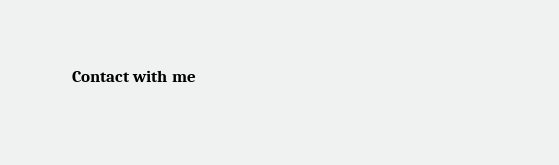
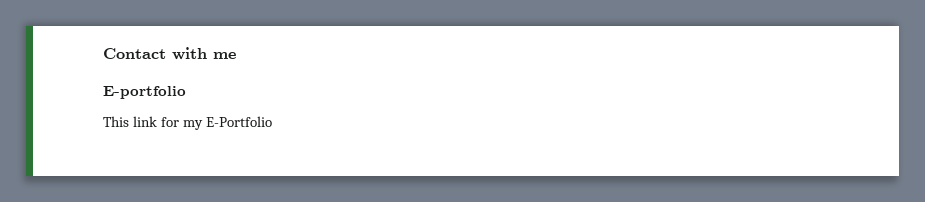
+ E-portfolio
+ This link for my E-Portfolio

